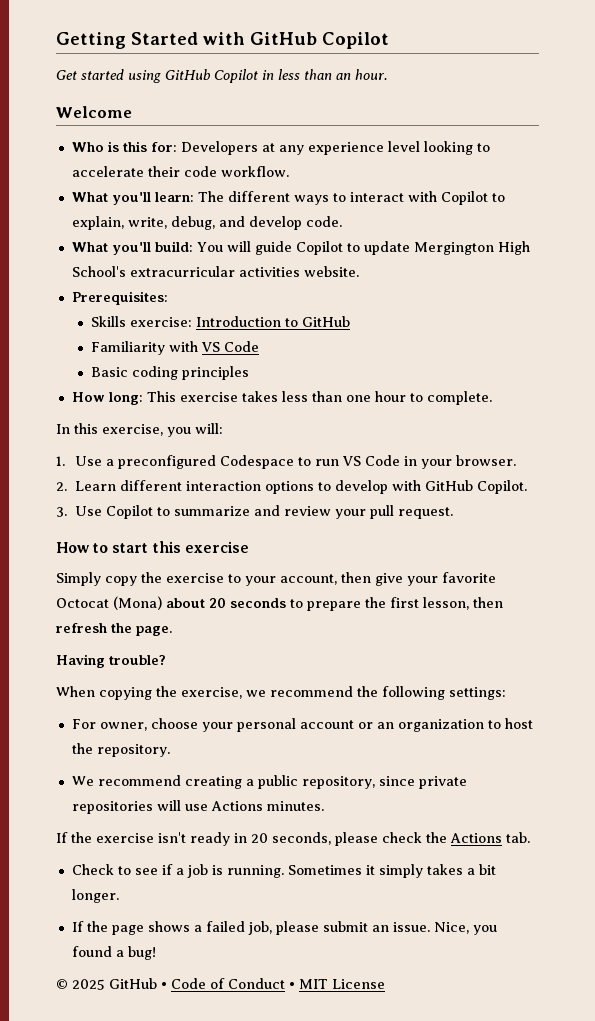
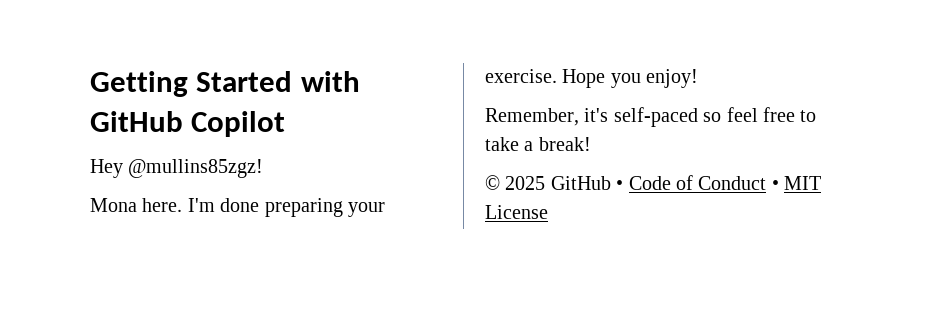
- Get started using GitHub Copilot in less than an hour.
- Welcome
- Who is this for: Developers at any experience level looking to accelerate their code workflow.
- What you'll learn: The different ways to interact with Copilot to explain, write, debug, and develop code.
- What you'll build: You will guide Copilot to update Mergington High School's extracurricular activities website.
- Prerequisites:
- Skills exercise: Introduction to GitHub
- Familiarity with VS Code
- Basic coding principles
- How long: This exercise takes less than one hour to complete.
- In this exercise, you will:
- 1. Use a preconfigured Codespace to run VS Code in your browser.
- 2. Learn different interaction options to develop with GitHub Copilot.
- 3. Use Copilot to summarize and review your pull request.
- How to start this exercise
- Simply copy the exercise to your account, then give your favorite Octocat (Mona) about 20 seconds to prepare the first lesson, then refresh the page.
- Having trouble?
- When copying the exercise, we recommend the following settings:
- For owner, choose your personal account or an organization to host the repository.
- We recommend creating a public repository, since private repositories will use Actions minutes.
- If the exercise isn't ready in 20 seconds, please check the Actions tab.
- Check to see if a job is running. Sometimes it simply takes a bit longer.
- If the page shows a failed job, please submit an issue. Nice, you found a bug!
+ Hey @mullins85zgz!
+ Mona here. I'm done preparing your exercise. Hope you enjoy!
+ Remember, it's self-paced so feel free to take a break!

